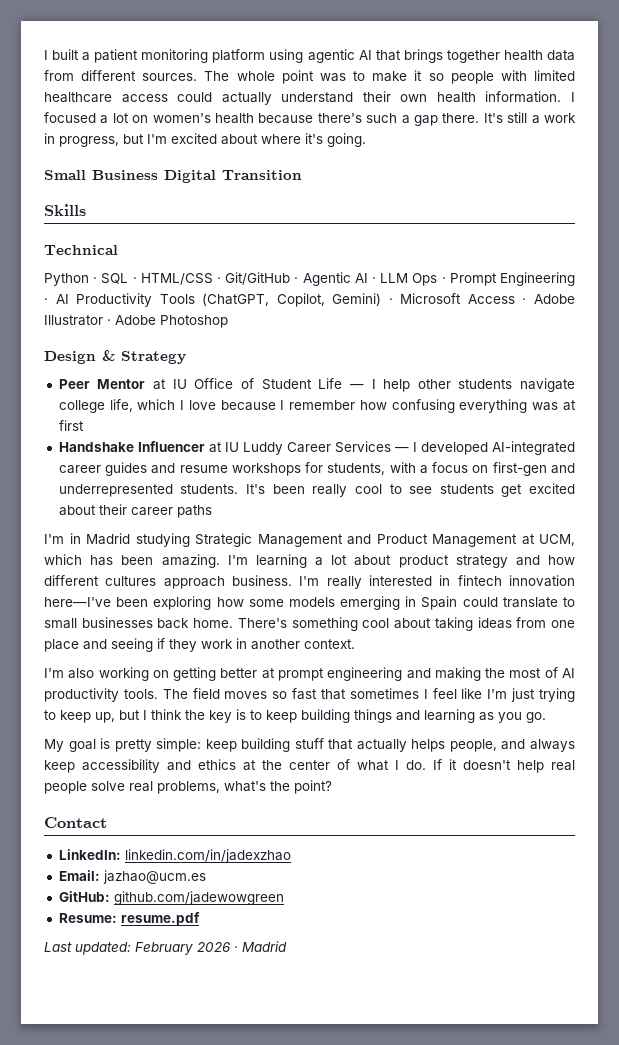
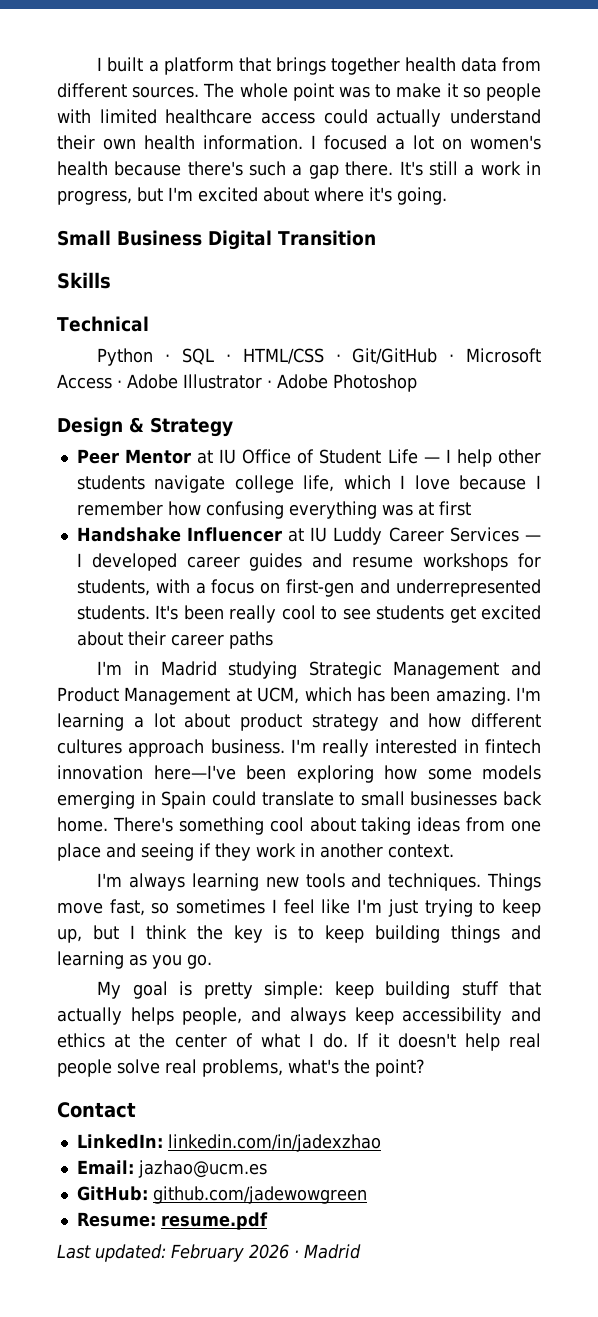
- I built a patient monitoring platform using agentic AI that brings together health data from different sources.
+ I built a platform that brings together health data from different sources.
- Python · SQL · HTML/CSS · Git/GitHub · Agentic AI · LLM Ops · Prompt Engineering · AI Productivity Tools (ChatGPT, Copilot, Gemini) · Microsoft Access · Adobe Illustrator · Adobe Photoshop
+ Python · SQL · HTML/CSS · Git/GitHub · Microsoft Access · Adobe Illustrator · Adobe Photoshop
- Handshake Influencer at IU Luddy Career Services — I developed AI-integrated career guides and resume workshops for students, with a focus on first-gen and underrepresented students.
+ Handshake Influencer at IU Luddy Career Services — I developed career guides and resume workshops for students, with a focus on first-gen and underrepresented students.
- I'm also working on getting better at prompt engineering and making the most of AI productivity tools. The field moves so fast that sometimes I feel like I'm just trying to keep up, but I think the key is to keep building things and learning as you go.
+ I'm always learning new tools and techniques. Things move fast, so sometimes I feel like I'm just trying to keep up, but I think the key is to keep building things and learning as you go.

